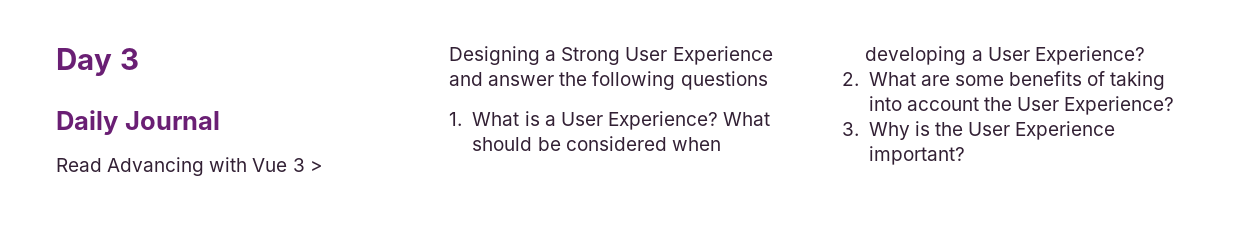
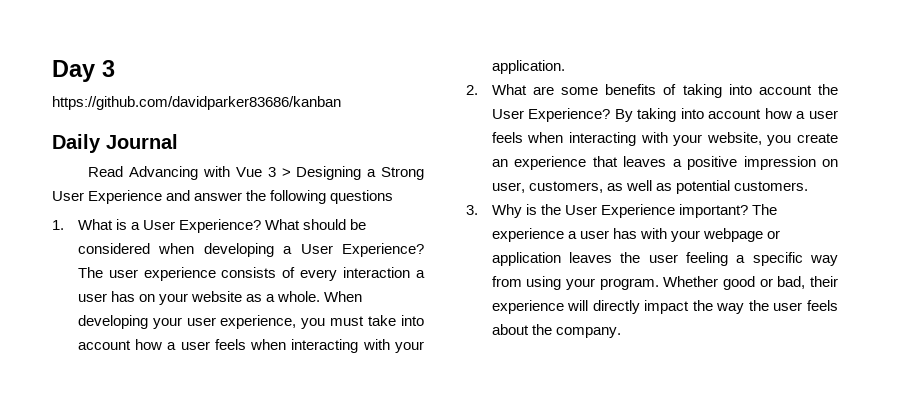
+ https://github.com/davidparker83686/kanban
+ The user experience consists of every interaction a user has on your website as a whole. When developing your user experience, you must take into account how a user feels when interacting with your application.
+ By taking into account how a user feels when interacting with your website, you create an experience that leaves a positive impression on user, customers, as well as potential customers.
+ The experience a user has with your webpage or application leaves the user feeling a specific way from using your program. Whether good or bad, their experience will directly impact the way the user feels about the company.

